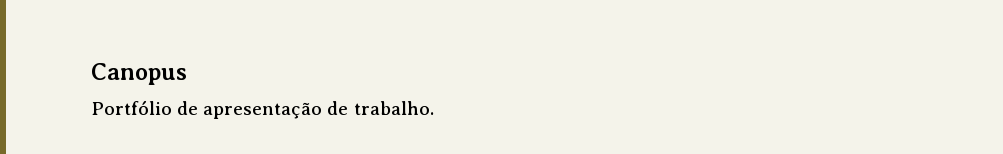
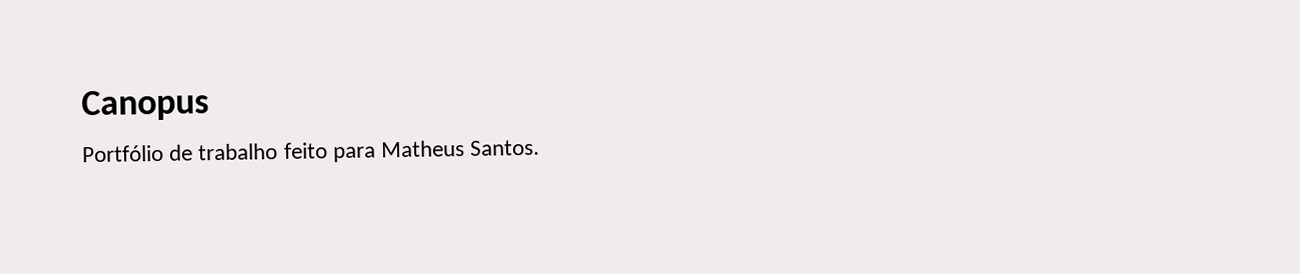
- Portfólio de apresentação de trabalho.
+ Portfólio de trabalho feito para Matheus Santos.

